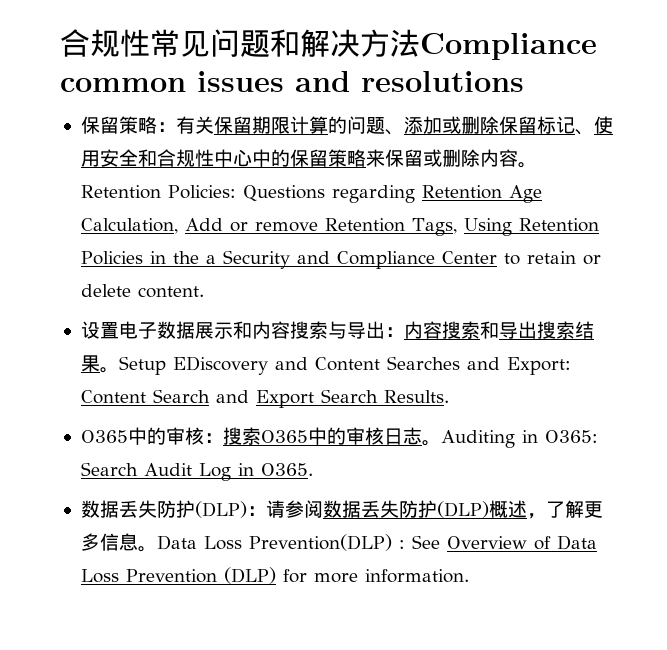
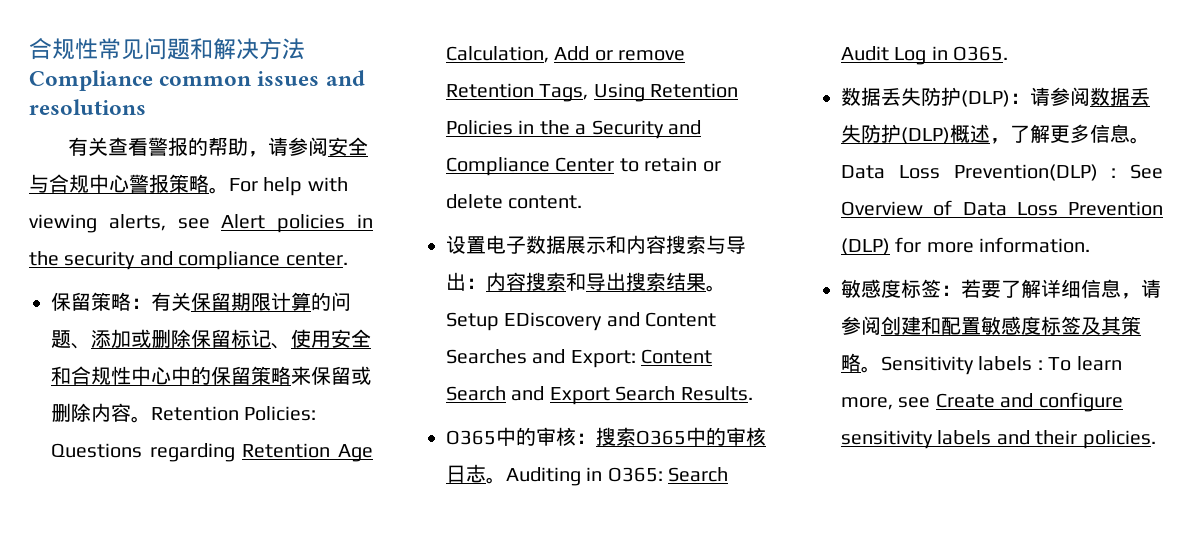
+ 有关查看警报的帮助，请参阅安全与合规中心警报策略。For help with viewing alerts, see Alert policies in the security and compliance center.
+ 敏感度标签：若要了解详细信息，请参阅创建和配置敏感度标签及其策略。Sensitivity labels : To learn more, see Create and configure sensitivity labels and their policies.

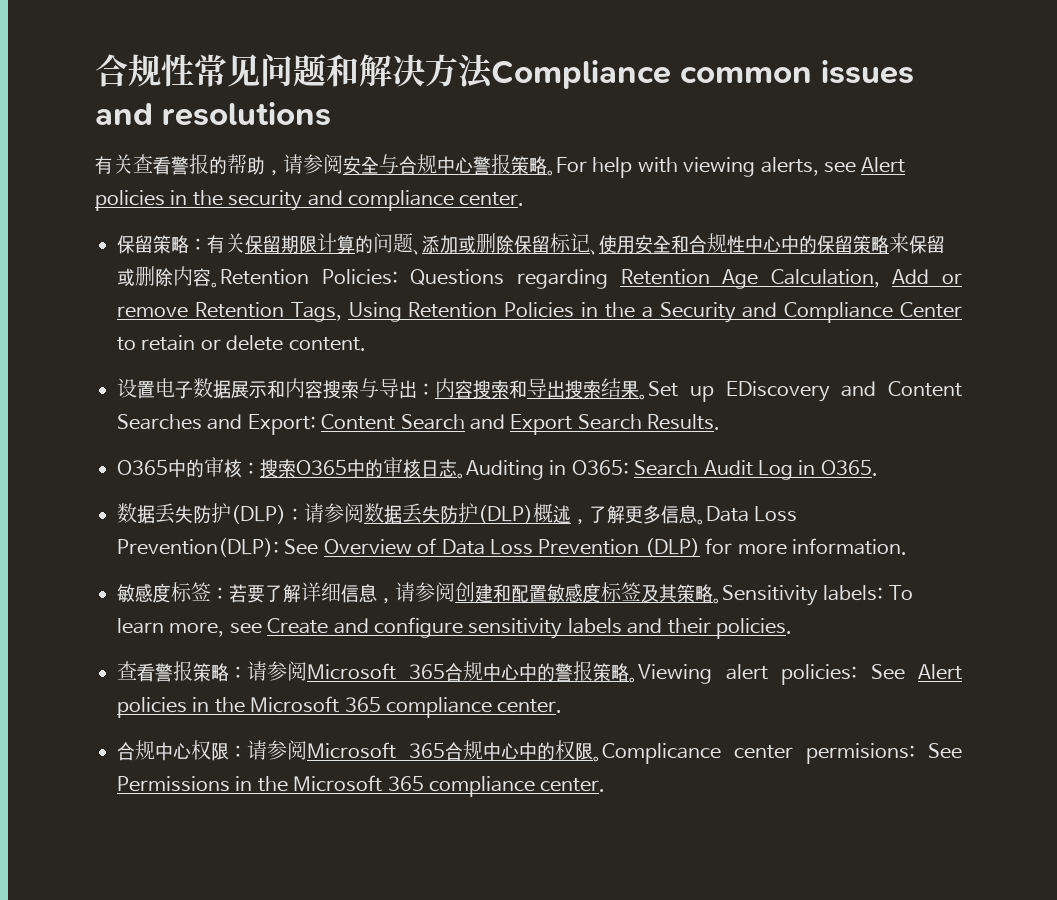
- Setup EDiscovery and Content Searches and Export: Content Search and Export Search Results.
+ Set up EDiscovery and Content Searches and Export: Content Search and Export Search Results.
- Data Loss Prevention(DLP) : See Overview of Data Loss Prevention (DLP) for more information.
+ Data Loss Prevention(DLP): See Overview of Data Loss Prevention (DLP) for more information.
- Sensitivity labels : To learn more, see Create and configure sensitivity labels and their policies.
+ Sensitivity labels: To learn more, see Create and configure sensitivity labels and their policies.
+ 查看警报策略：请参阅Microsoft 365合规中心中的警报策略。Viewing alert policies: See Alert policies in the Microsoft 365 compliance center.
+ 合规中心权限：请参阅Microsoft 365合规中心中的权限。Complicance center permisions: See Permissions in the Microsoft 365 compliance center.

